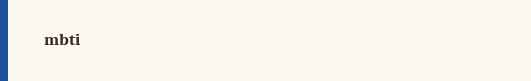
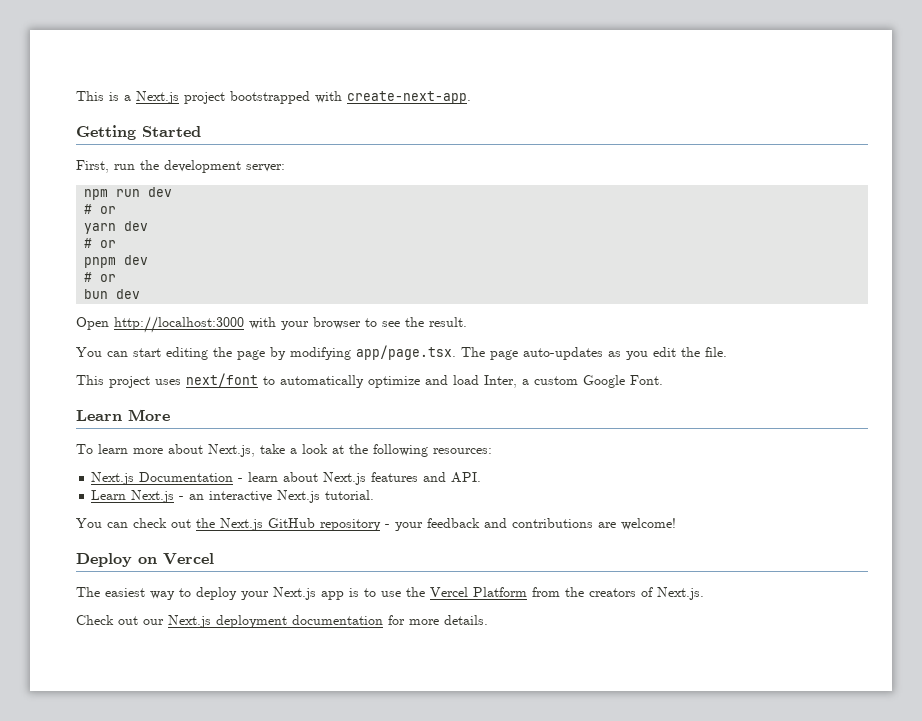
- mbti
+ This is a Next.js project bootstrapped with create-next-app.
+ Getting Started
+ First, run the development server:
+ npm run dev
+ # or
+ yarn dev
+ # or
+ pnpm dev
+ # or
+ bun dev
+ Open http://localhost:3000 with your browser to see the result.
+ You can start editing the page by modifying app/page.tsx. The page auto-updates as you edit the file.
+ This project uses next/font to automatically optimize and load Inter, a custom Google Font.
+ Learn More
+ To learn more about Next.js, take a look at the following resources:
+ Next.js Documentation - learn about Next.js features and API.
+ Learn Next.js - an interactive Next.js tutorial.
+ You can check out the Next.js GitHub repository - your feedback and contributions are welcome!
+ Deploy on Vercel
+ The easiest way to deploy your Next.js app is to use the Vercel Platform from the creators of Next.js.
+ Check out our Next.js deployment documentation for more details.

